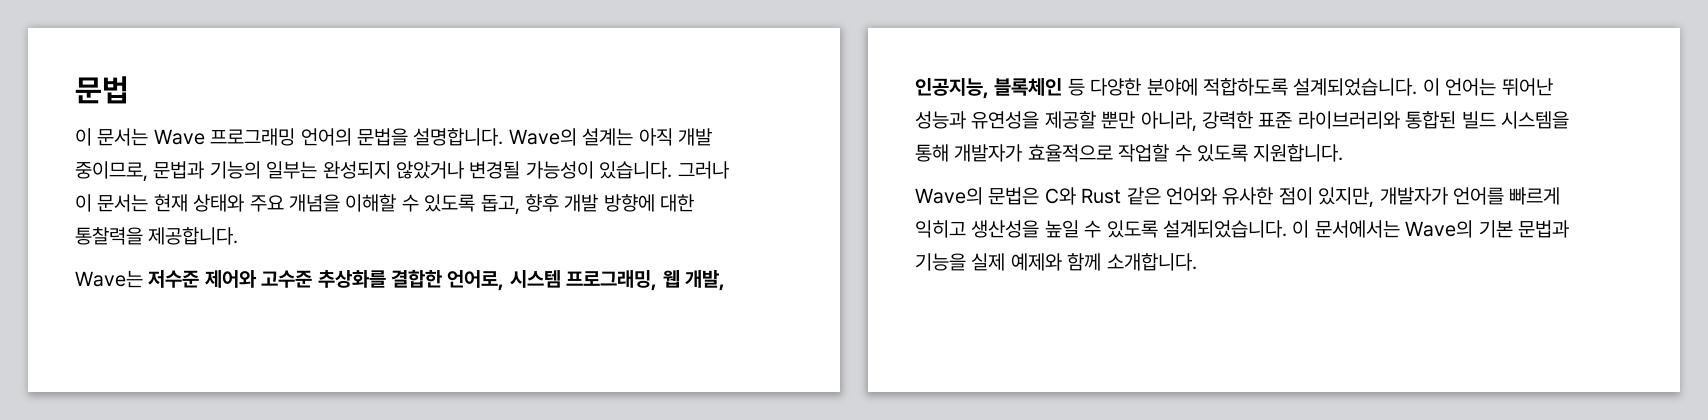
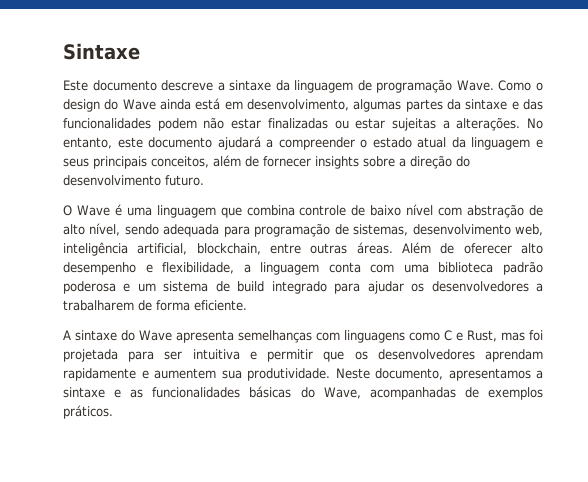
- 문법
- 이 문서는 Wave 프로그래밍 언어의 문법을 설명합니다. Wave의 설계는 아직 개발 중이므로, 문법과 기능의 일부는 완성되지 않았거나 변경될 가능성이 있습니다. 그러나 이 문서는 현재 상태와 주요 개념을 이해할 수 있도록 돕고, 향후 개발 방향에 대한 통찰력을 제공합니다.
- Wave는 저수준 제어와 고수준 추상화를 결합한 언어로, 시스템 프로그래밍, 웹 개발, 인공지능, 블록체인 등 다양한 분야에 적합하도록 설계되었습니다. 이 언어는 뛰어난 성능과 유연성을 제공할 뿐만 아니라, 강력한 표준 라이브러리와 통합된 빌드 시스템을 통해 개발자가 효율적으로 작업할 수 있도록 지원합니다.
- Wave의 문법은 C와 Rust 같은 언어와 유사한 점이 있지만, 개발자가 언어를 빠르게 익히고 생산성을 높일 수 있도록 설계되었습니다. 이 문서에서는 Wave의 기본 문법과 기능을 실제 예제와 함께 소개합니다.
+ Sintaxe
+ Este documento descreve a sintaxe da linguagem de programação Wave. Como o design do Wave ainda está em desenvolvimento, algumas partes da sintaxe e das funcionalidades podem não estar finalizadas ou estar sujeitas a alterações. No entanto, este documento ajudará a compreender o estado atual da linguagem e seus principais conceitos, além de fornecer insights sobre a direção do desenvolvimento futuro.
+ O Wave é uma linguagem que combina controle de baixo nível com abstração de alto nível, sendo adequada para programação de sistemas, desenvolvimento web, inteligência artificial, blockchain, entre outras áreas. Além de oferecer alto desempenho e flexibilidade, a linguagem conta com uma biblioteca padrão poderosa e um sistema de build integrado para ajudar os desenvolvedores a trabalharem de forma eficiente.
+ A sintaxe do Wave apresenta semelhanças com linguagens como C e Rust, mas foi projetada para ser intuitiva e permitir que os desenvolvedores aprendam rapidamente e aumentem sua produtividade. Neste documento, apresentamos a sintaxe e as funcionalidades básicas do Wave, acompanhadas de exemplos práticos.

